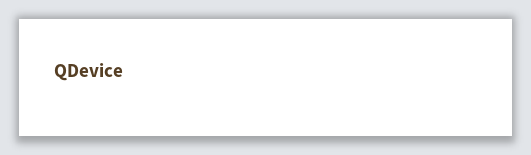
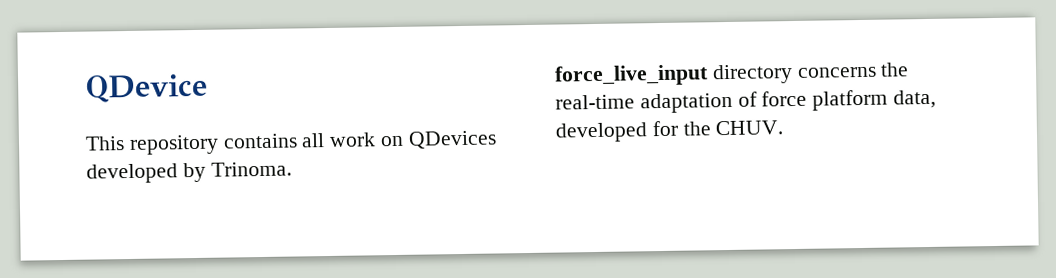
+ This repository contains all work on QDevices developed by Trinoma.
+ force_live_input directory concerns the real-time adaptation of force platform data, developed for the CHUV.

